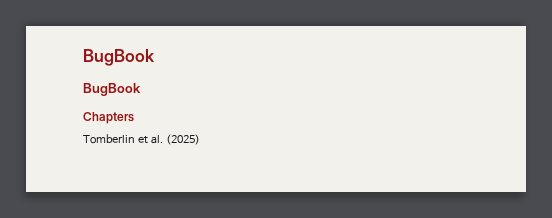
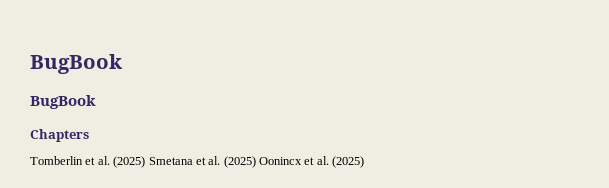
- Tomberlin et al. (2025)
+ Tomberlin et al. (2025) Smetana et al. (2025) Oonincx et al. (2025)

